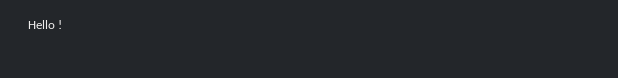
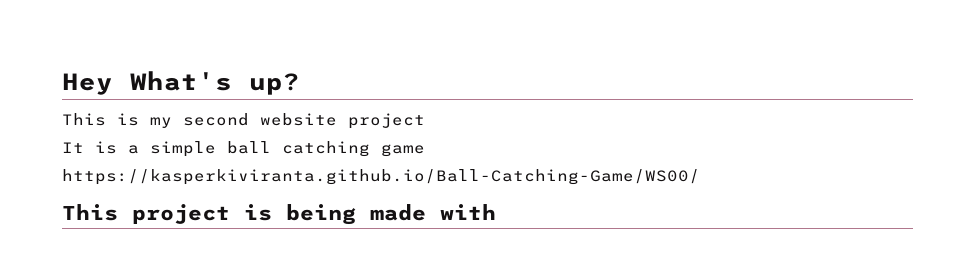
- Hello !
+ Hey What's up?
+ This is my second website project
+ It is a simple ball catching game
+ https://kasperkiviranta.github.io/Ball-Catching-Game/WS00/
+ This project is being made with

